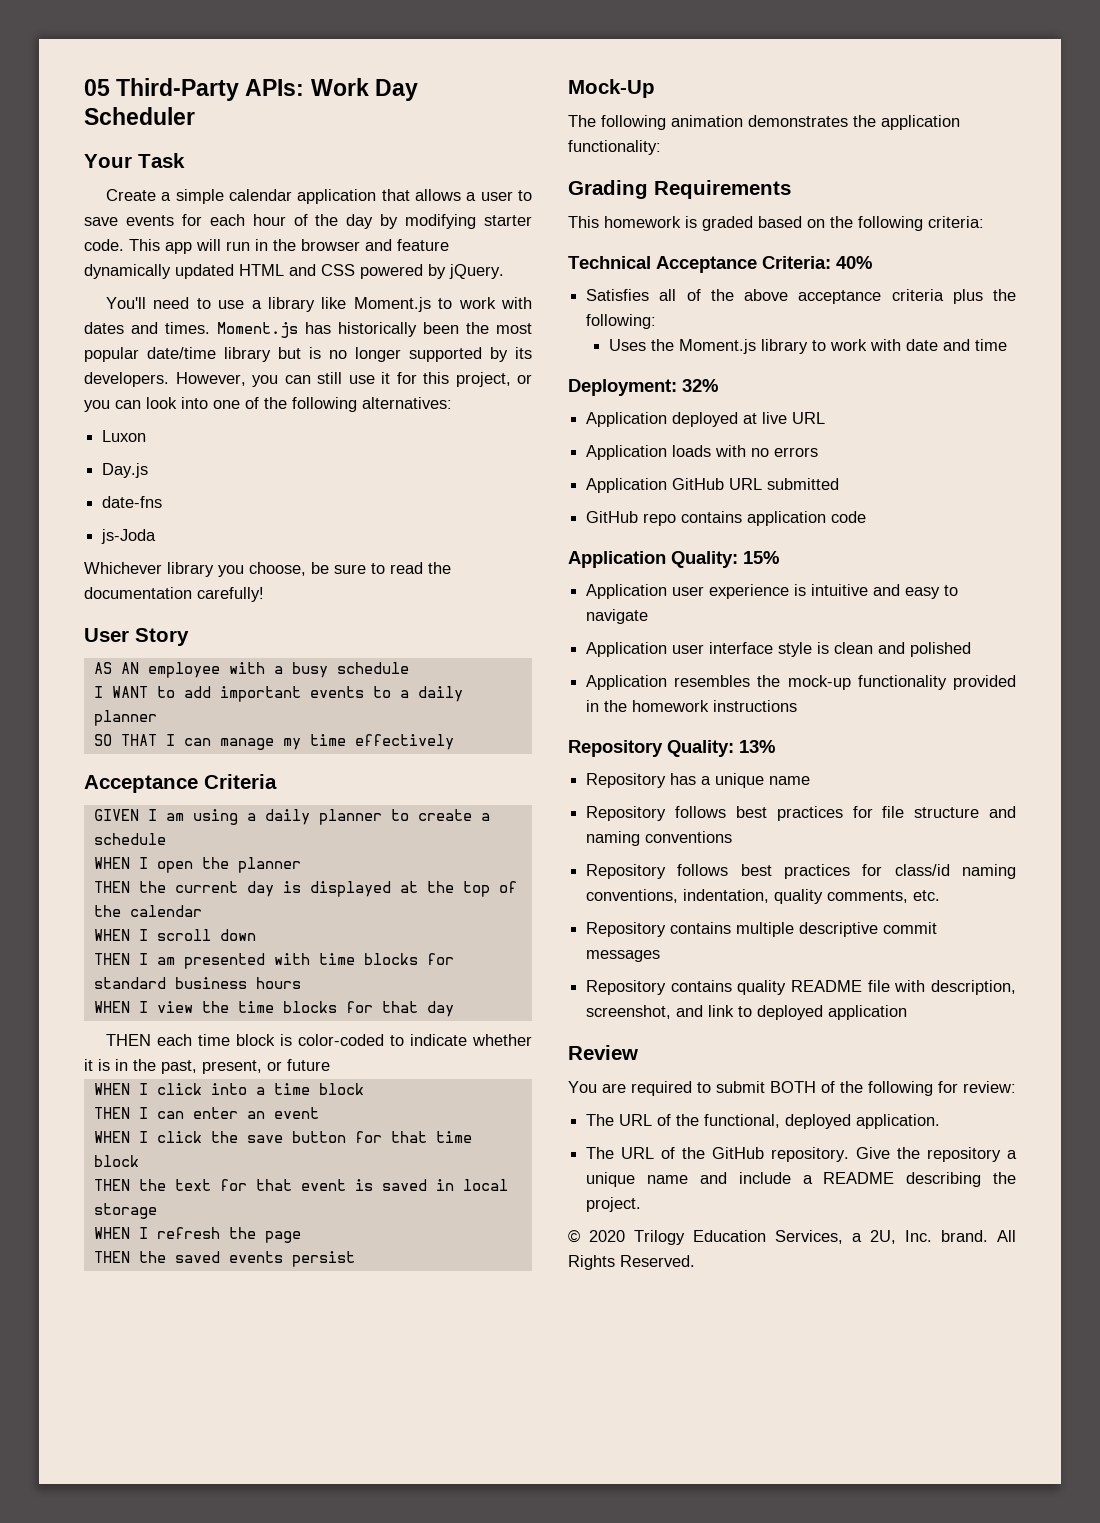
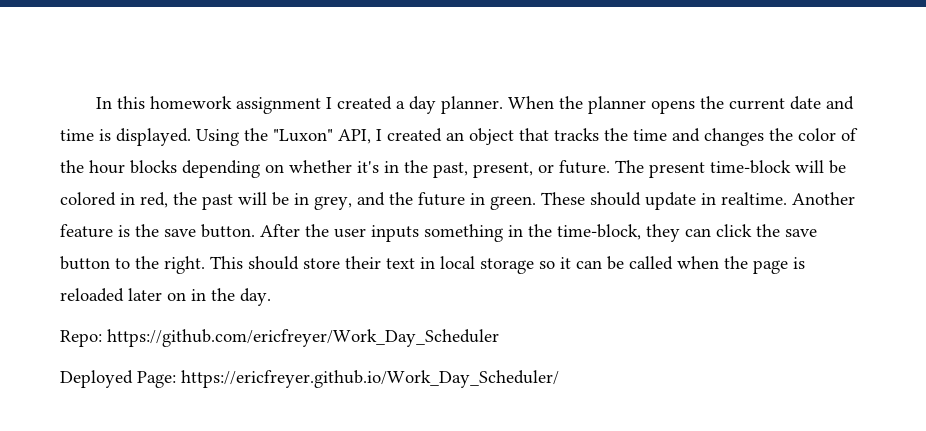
- 05 Third-Party APIs: Work Day Scheduler
- Your Task
- Create a simple calendar application that allows a user to save events for each hour of the day by modifying starter code. This app will run in the browser and feature dynamically updated HTML and CSS powered by jQuery.
- You'll need to use a library like Moment.js to work with dates and times. Moment.js has historically been the most popular date/time library but is no longer supported by its developers. However, you can still use it for this project, or you can look into one of the following alternatives:
- Luxon
- Day.js
- date-fns
- js-Joda
- Whichever library you choose, be sure to read the documentation carefully!
- User Story
- AS AN employee with a busy schedule
- I WANT to add important events to a daily planner
- SO THAT I can manage my time effectively
- Acceptance Criteria
- GIVEN I am using a daily planner to create a schedule
- WHEN I open the planner
- THEN the current day is displayed at the top of the calendar
- WHEN I scroll down
- THEN I am presented with time blocks for standard business hours
- WHEN I view the time blocks for that day
- THEN each time block is color-coded to indicate whether it is in the past, present, or future
- WHEN I click into a time block
- THEN I can enter an event
- WHEN I click the save button for that time block
- THEN the text for that event is saved in local storage
- WHEN I refresh the page
- THEN the saved events persist
- Mock-Up
- The following animation demonstrates the application functionality:
- Grading Requirements
- This homework is graded based on the following criteria:
- Technical Acceptance Criteria: 40%
- Satisfies all of the above acceptance criteria plus the following:
- Uses the Moment.js library to work with date and time
- Deployment: 32%
- Application deployed at live URL
- Application loads with no errors
- Application GitHub URL submitted
- GitHub repo contains application code
- Application Quality: 15%
- Application user experience is intuitive and easy to navigate
- Application user interface style is clean and polished
- Application resembles the mock-up functionality provided in the homework instructions
- Repository Quality: 13%
- Repository has a unique name
- Repository follows best practices for file structure and naming conventions
- Repository follows best practices for class/id naming conventions, indentation, quality comments, etc.
- Repository contains multiple descriptive commit messages
- Repository contains quality README file with description, screenshot, and link to deployed application
- Review
- You are required to submit BOTH of the following for review:
- The URL of the functional, deployed application.
- The URL of the GitHub repository. Give the repository a unique name and include a README describing the project.
- © 2020 Trilogy Education Services, a 2U, Inc. brand. All Rights Reserved.
+ In this homework assignment I created a day planner. When the planner opens the current date and time is displayed. Using the "Luxon" API, I created an object that tracks the time and changes the color of the hour blocks depending on whether it's in the past, present, or future. The present time-block will be colored in red, the past will be in grey, and the future in green. These should update in realtime. Another feature is the save button. After the user inputs something in the time-block, they can click the save button to the right. This should store their text in local storage so it can be called when the page is reloaded later on in the day.
+ Repo: https://github.com/ericfreyer/Work_Day_Scheduler
+ Deployed Page: https://ericfreyer.github.io/Work_Day_Scheduler/

